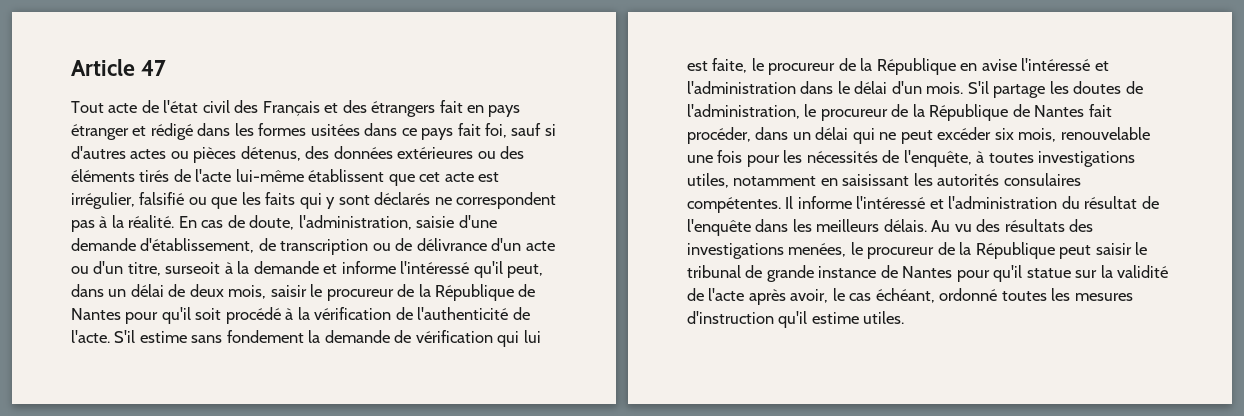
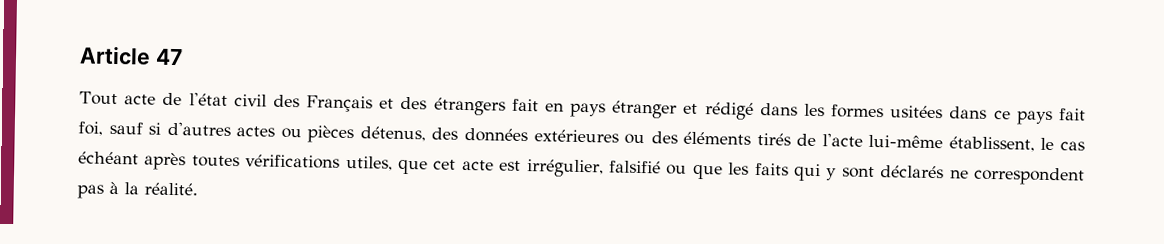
- Tout acte de l'état civil des Français et des étrangers fait en pays étranger et rédigé dans les formes usitées dans ce pays fait foi, sauf si d'autres actes ou pièces détenus, des données extérieures ou des éléments tirés de l'acte lui-même établissent que cet acte est irrégulier, falsifié ou que les faits qui y sont déclarés ne correspondent pas à la réalité. En cas de doute, l'administration, saisie d'une demande d'établissement, de transcription ou de délivrance d'un acte ou d'un titre, surseoit à la demande et informe l'intéressé qu'il peut, dans un délai de deux mois, saisir le procureur de la République de Nantes pour qu'il soit procédé à la vérification de l'authenticité de l'acte. S'il estime sans fondement la demande de vérification qui lui est faite, le procureur de la République en avise l'intéressé et l'administration dans le délai d'un mois. S'il partage les doutes de l'administration, le procureur de la République de Nantes fait procéder, dans un délai qui ne peut excéder six mois, renouvelable une fois pour les nécessités de l'enquête, à toutes investigations utiles, notamment en saisissant les autorités consulaires compétentes. Il informe l'intéressé et l'administration du résultat de l'enquête dans les meilleurs délais. Au vu des résultats des investigations menées, le procureur de la République peut saisir le tribunal de grande instance de Nantes pour qu'il statue sur la validité de l'acte après avoir, le cas échéant, ordonné toutes les mesures d'instruction qu'il estime utiles.
+ Tout acte de l'état civil des Français et des étrangers fait en pays étranger et rédigé dans les formes usitées dans ce pays fait foi, sauf si d'autres actes ou pièces détenus, des données extérieures ou des éléments tirés de l'acte lui-même établissent, le cas échéant après toutes vérifications utiles, que cet acte est irrégulier, falsifié ou que les faits qui y sont déclarés ne correspondent pas à la réalité.

